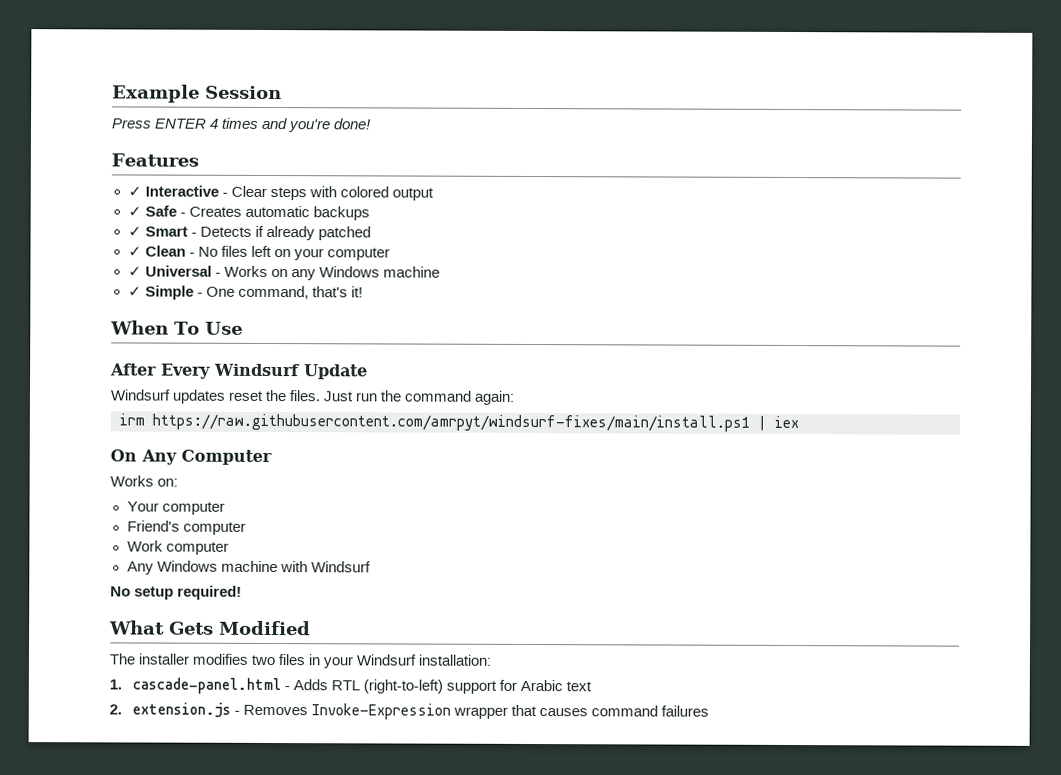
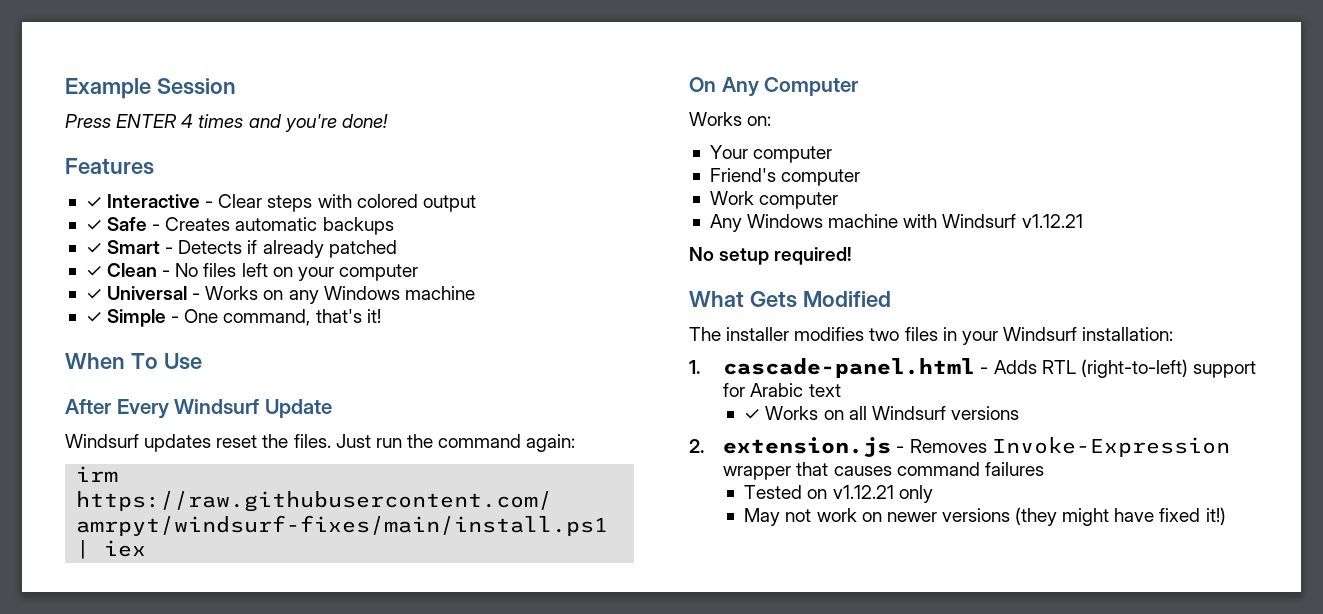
- Any Windows machine with Windsurf
+ Any Windows machine with Windsurf v1.12.21
+ ✓ Works on all Windsurf versions
+ Tested on v1.12.21 only
+ May not work on newer versions (they might have fixed it!)

